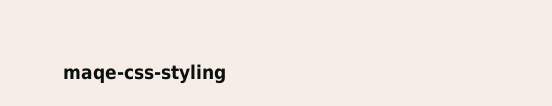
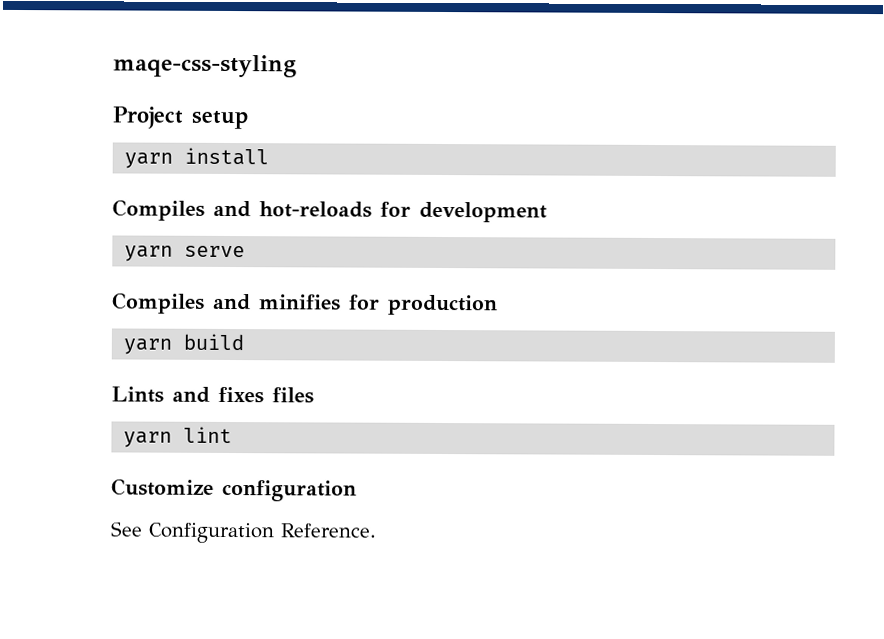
+ Project setup
+ yarn install
+ Compiles and hot-reloads for development
+ yarn serve
+ Compiles and minifies for production
+ yarn build
+ Lints and fixes files
+ yarn lint
+ Customize configuration
+ See Configuration Reference.

